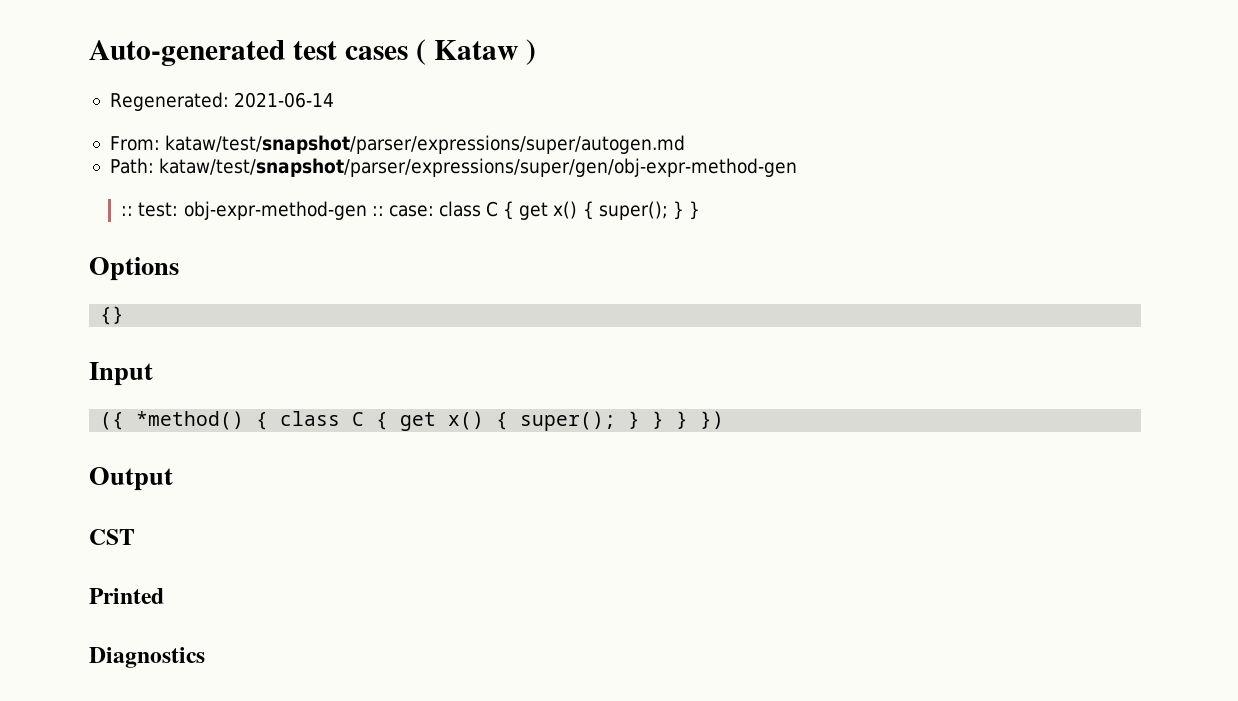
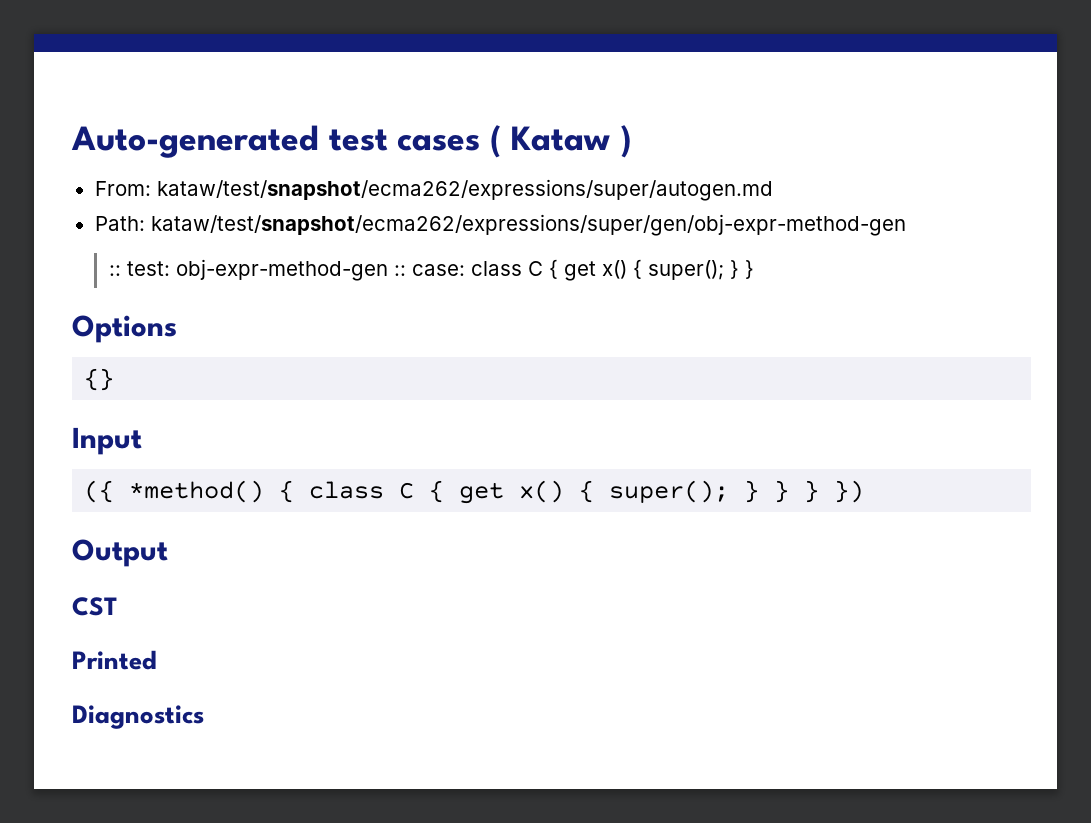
- Regenerated: 2021-06-14
- From: kataw/test/snapshot/parser/expressions/super/autogen.md
+ From: kataw/test/snapshot/ecma262/expressions/super/autogen.md
- Path: kataw/test/snapshot/parser/expressions/super/gen/obj-expr-method-gen
+ Path: kataw/test/snapshot/ecma262/expressions/super/gen/obj-expr-method-gen

